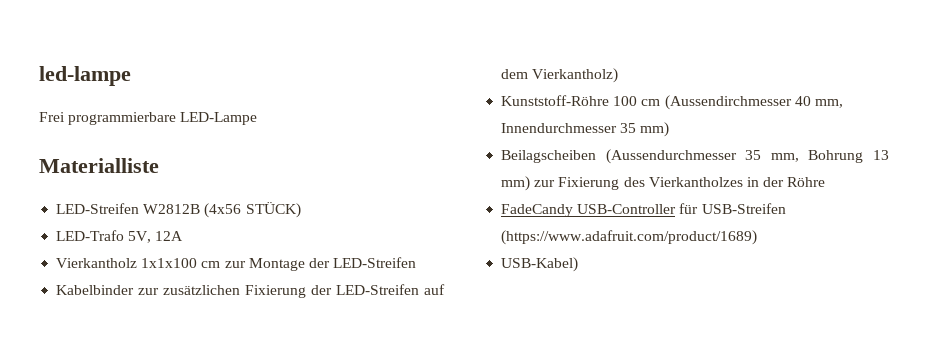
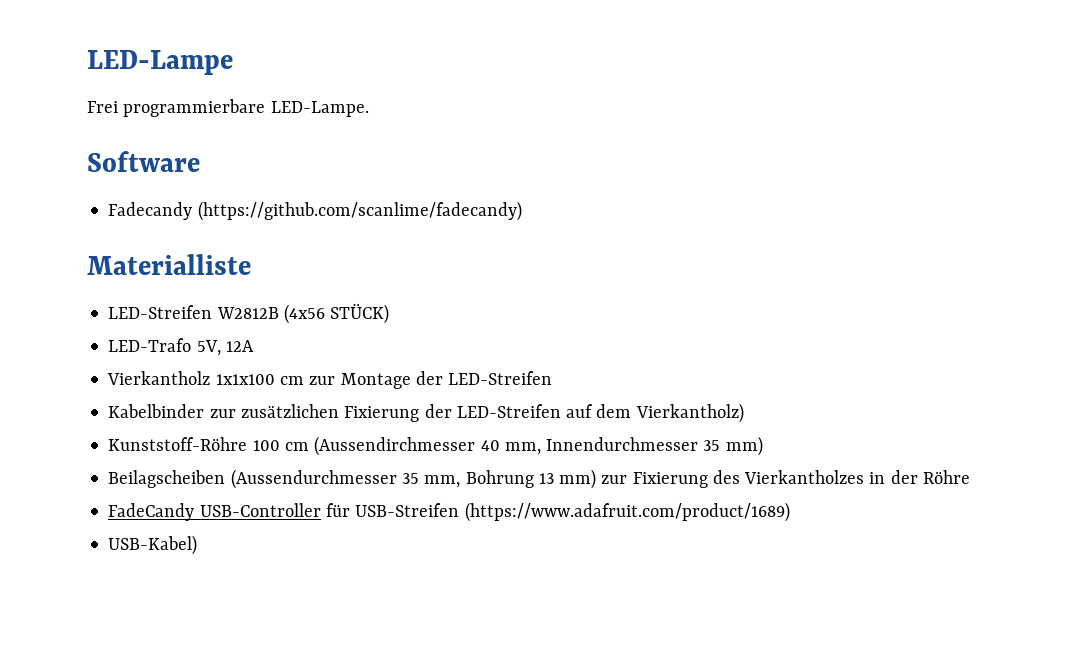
- led-lampe
+ LED-Lampe
- Frei programmierbare LED-Lampe
+ Frei programmierbare LED-Lampe.
+ Software
+ Fadecandy (https://github.com/scanlime/fadecandy)

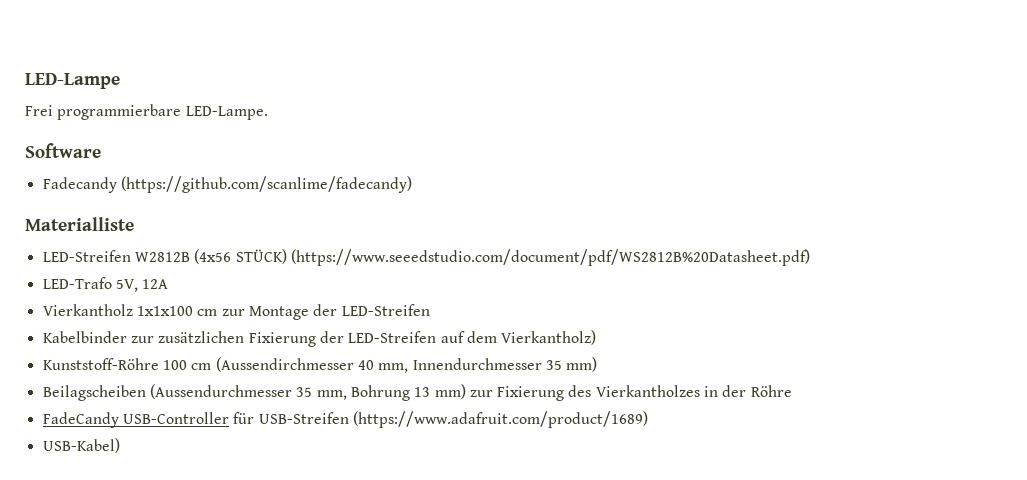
- LED-Streifen W2812B (4x56 STÜCK)
+ LED-Streifen W2812B (4x56 STÜCK) (https://www.seeedstudio.com/document/pdf/WS2812B%20Datasheet.pdf)

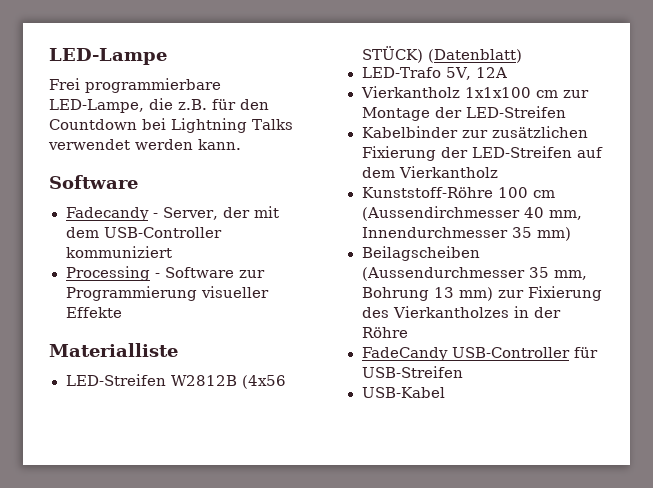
- Frei programmierbare LED-Lampe.
+ Frei programmierbare LED-Lampe, die z.B. für den Countdown bei Lightning Talks verwendet werden kann.
  Software
- Fadecandy (https://github.com/scanlime/fadecandy)
+ Fadecandy - Server, der mit dem USB-Controller kommuniziert
+ Processing - Software zur Programmierung visueller Effekte
- LED-Streifen W2812B (4x56 STÜCK) (https://www.seeedstudio.com/document/pdf/WS2812B%20Datasheet.pdf)
+ LED-Streifen W2812B (4x56 STÜCK) (Datenblatt)
- Kabelbinder zur zusätzlichen Fixierung der LED-Streifen auf dem Vierkantholz)
+ Kabelbinder zur zusätzlichen Fixierung der LED-Streifen auf dem Vierkantholz
- FadeCandy USB-Controller für USB-Streifen (https://www.adafruit.com/product/1689)
- USB-Kabel)
+ FadeCandy USB-Controller für USB-Streifen
+ USB-Kabel

